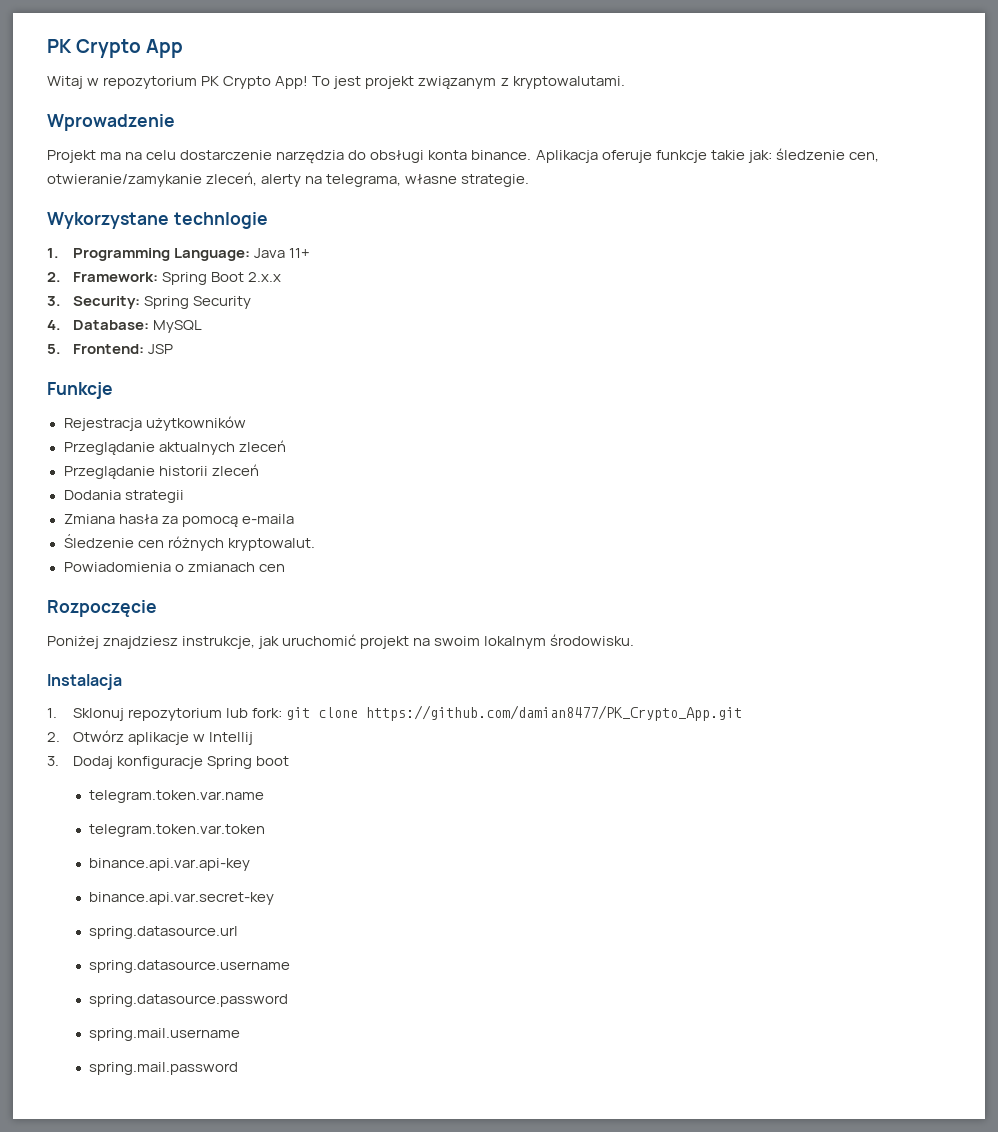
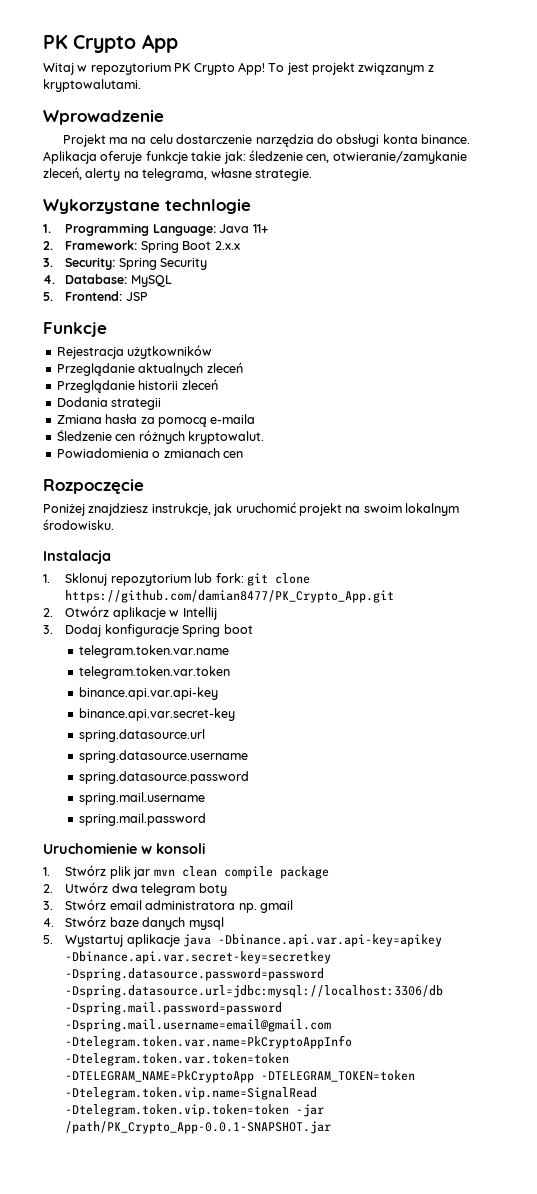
+ Uruchomienie w konsoli
+ 1. Stwórz plik jar mvn clean compile package
+ 2. Utwórz dwa telegram boty
+ 3. Stwórz email administratora np. gmail
+ 4. Stwórz baze danych mysql
+ 5. Wystartuj aplikacje java -Dbinance.api.var.api-key=apikey -Dbinance.api.var.secret-key=secretkey -Dspring.datasource.password=password -Dspring.datasource.url=jdbc:mysql://localhost:3306/db -Dspring.mail.password=password -Dspring.mail.username=email@gmail.com -Dtelegram.token.var.name=PkCryptoAppInfo -Dtelegram.token.var.token=token -DTELEGRAM_NAME=PkCryptoApp -DTELEGRAM_TOKEN=token -Dtelegram.token.vip.name=SignalRead -Dtelegram.token.vip.token=token -jar /path/PK_Crypto_App-0.0.1-SNAPSHOT.jar

